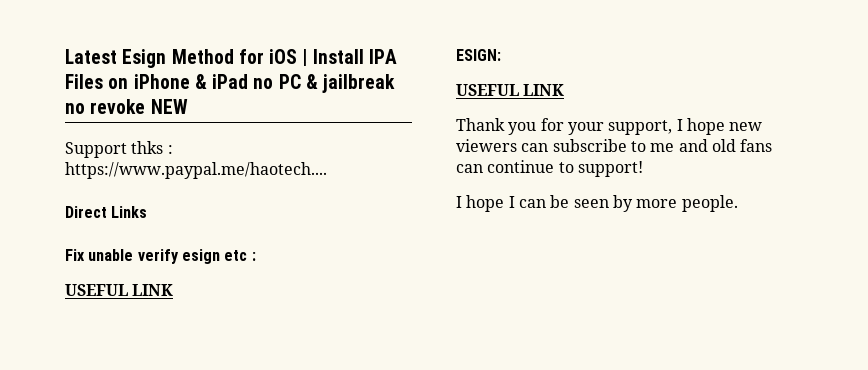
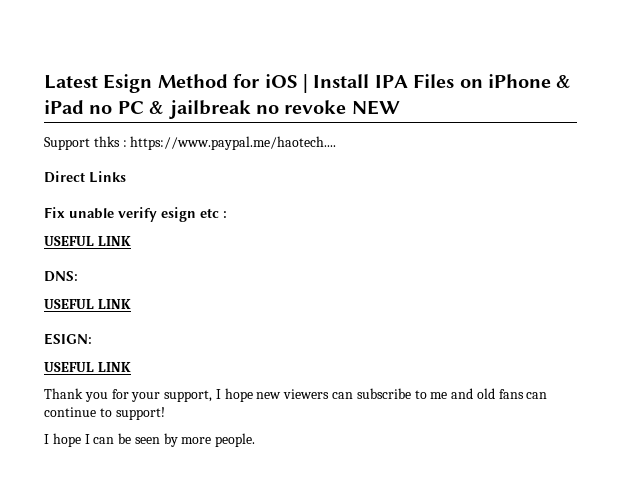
+ DNS:
+ USEFUL LINK

